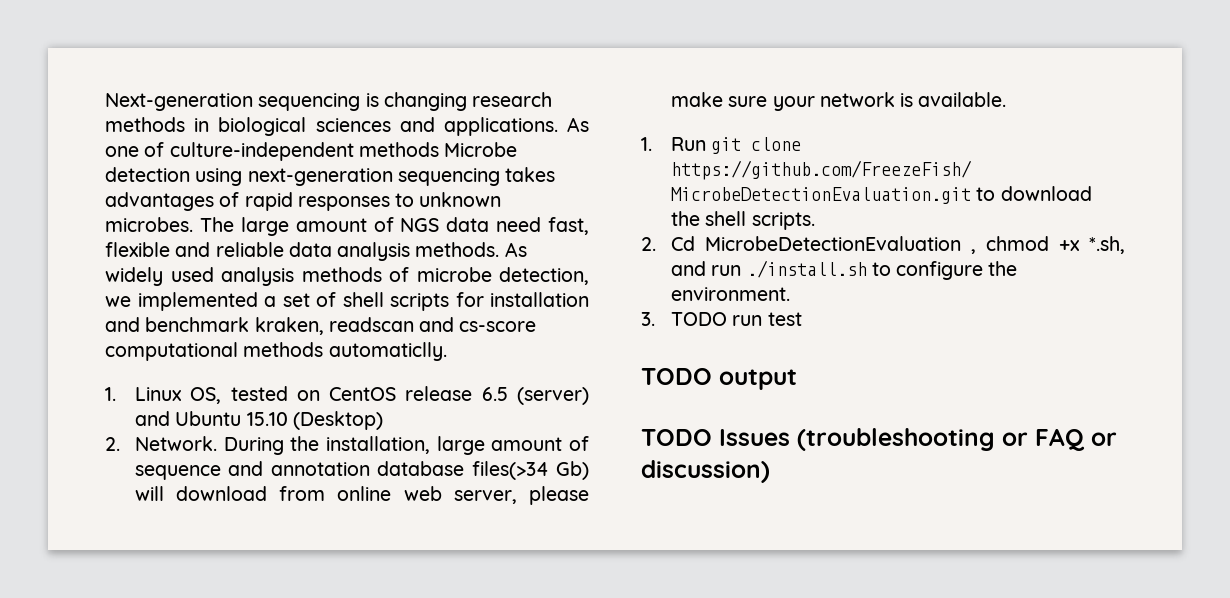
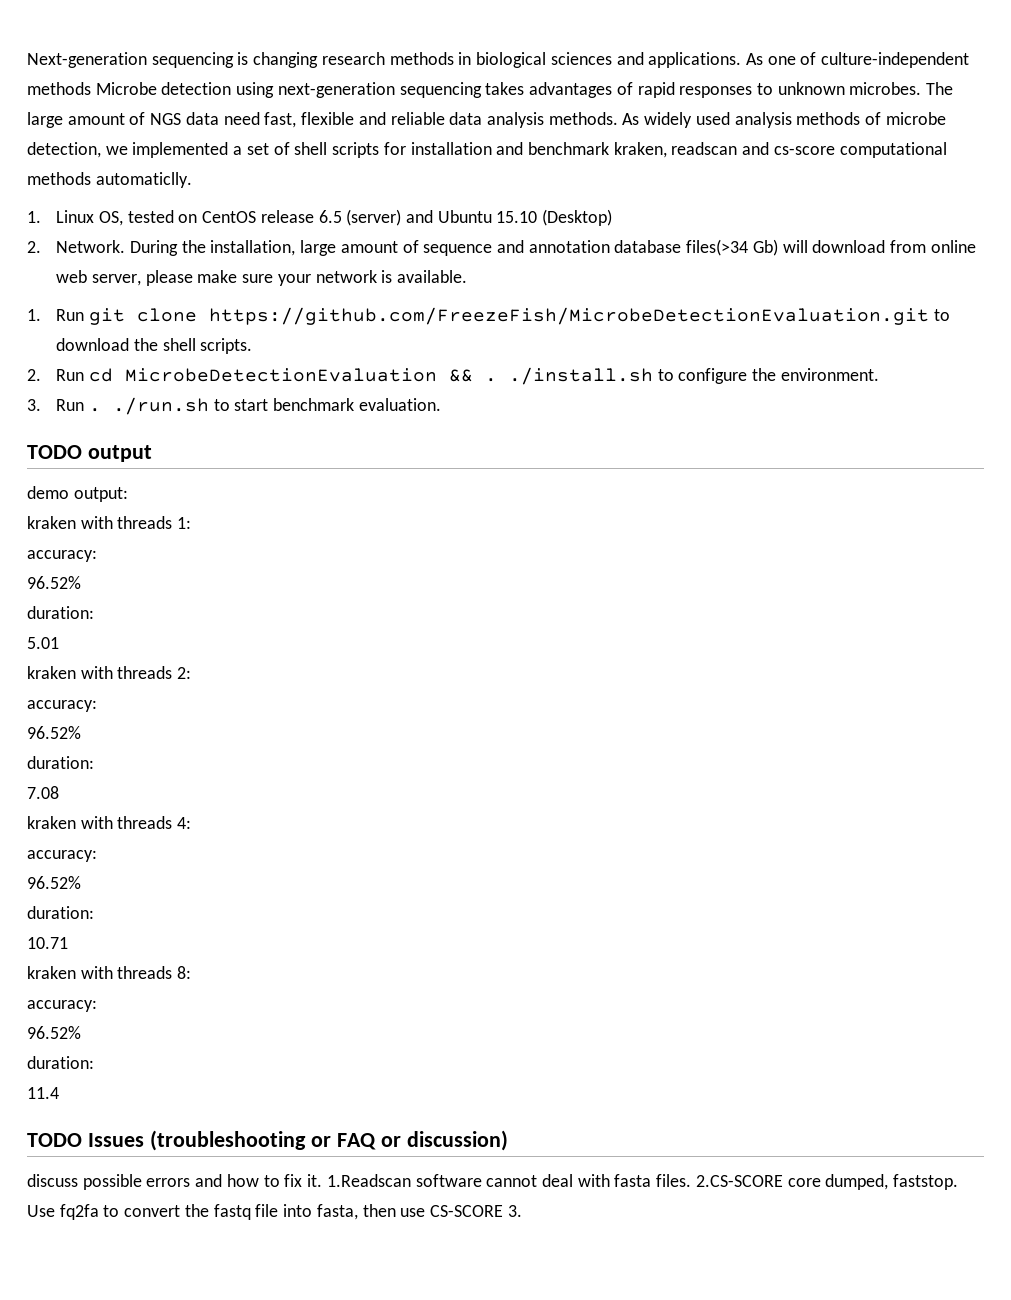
- 2. Cd MicrobeDetectionEvaluation , chmod +x *.sh, and run ./install.sh to configure the environment.
+ 2. Run cd MicrobeDetectionEvaluation && . ./install.sh to configure the environment.
- 3. TODO run test
+ 3. Run . ./run.sh to start benchmark evaluation.
  TODO output
+ demo output:
+ kraken with threads 1:
+ accuracy:
+ 96.52%
+ duration:
+ 5.01
+ kraken with threads 2:
+ accuracy:
+ 96.52%
+ duration:
+ 7.08
+ kraken with threads 4:
+ accuracy:
+ 96.52%
+ duration:
+ 10.71
+ kraken with threads 8:
+ accuracy:
+ 96.52%
+ duration:
+ 11.4
+ discuss possible errors and how to fix it. 1.Readscan software cannot deal with fasta files. 2.CS-SCORE core dumped, faststop. Use fq2fa to convert the fastq file into fasta, then use CS-SCORE 3.

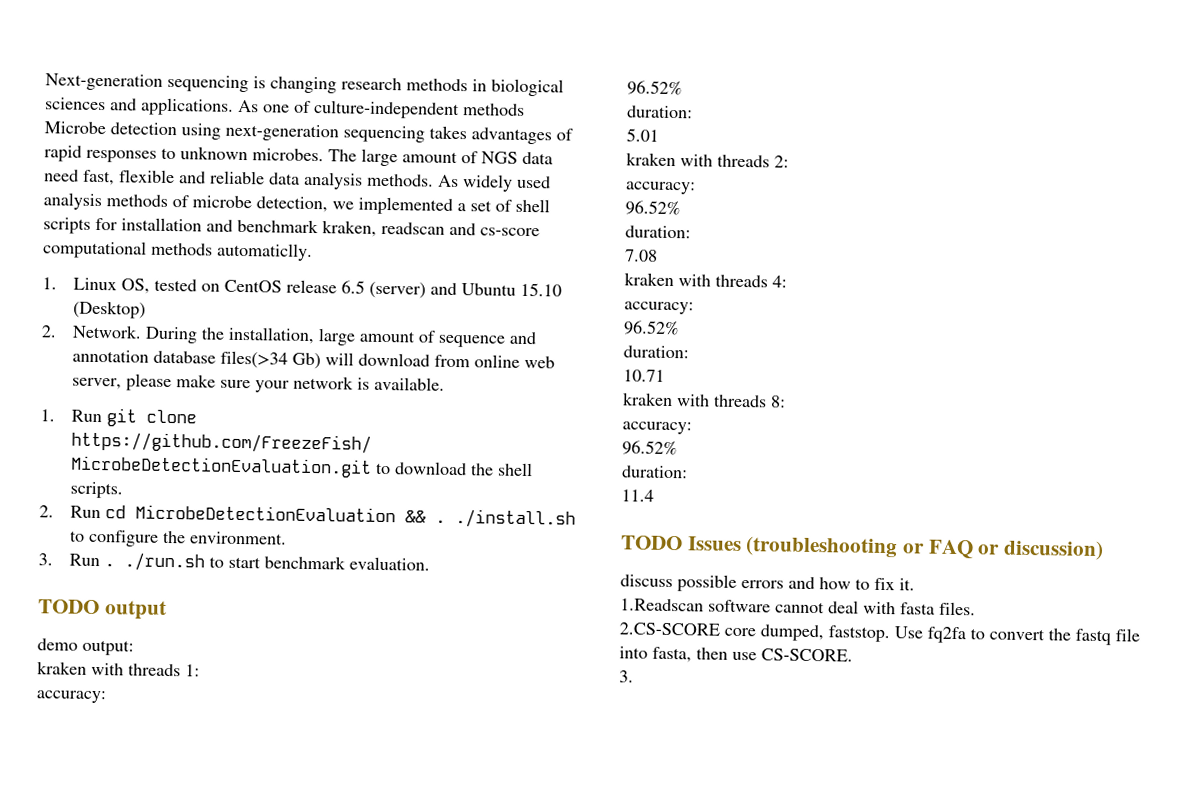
- discuss possible errors and how to fix it. 1.Readscan software cannot deal with fasta files. 2.CS-SCORE core dumped, faststop.
+ discuss possible errors and how to fix it.
+ 1.Readscan software cannot deal with fasta files.
+ 2.CS-SCORE core dumped, faststop.
- Use fq2fa to convert the fastq file into fasta, then use CS-SCORE 3.
+ Use fq2fa to convert the fastq file into fasta, then use CS-SCORE.
+ 3.

